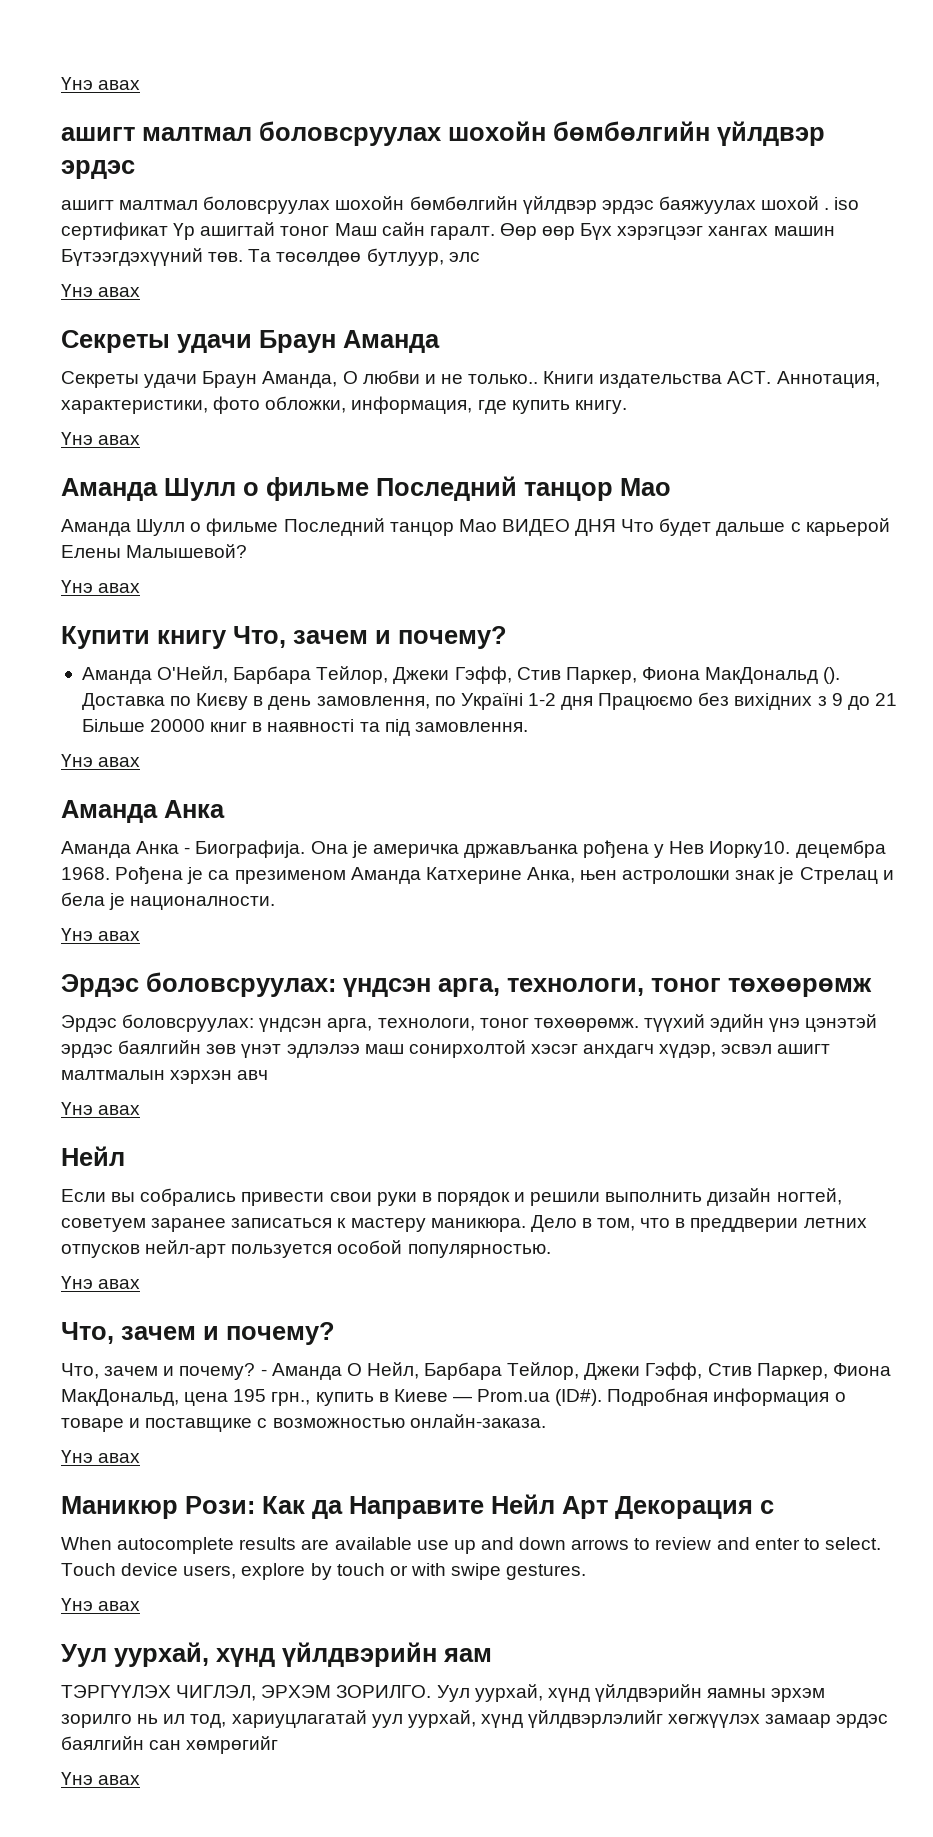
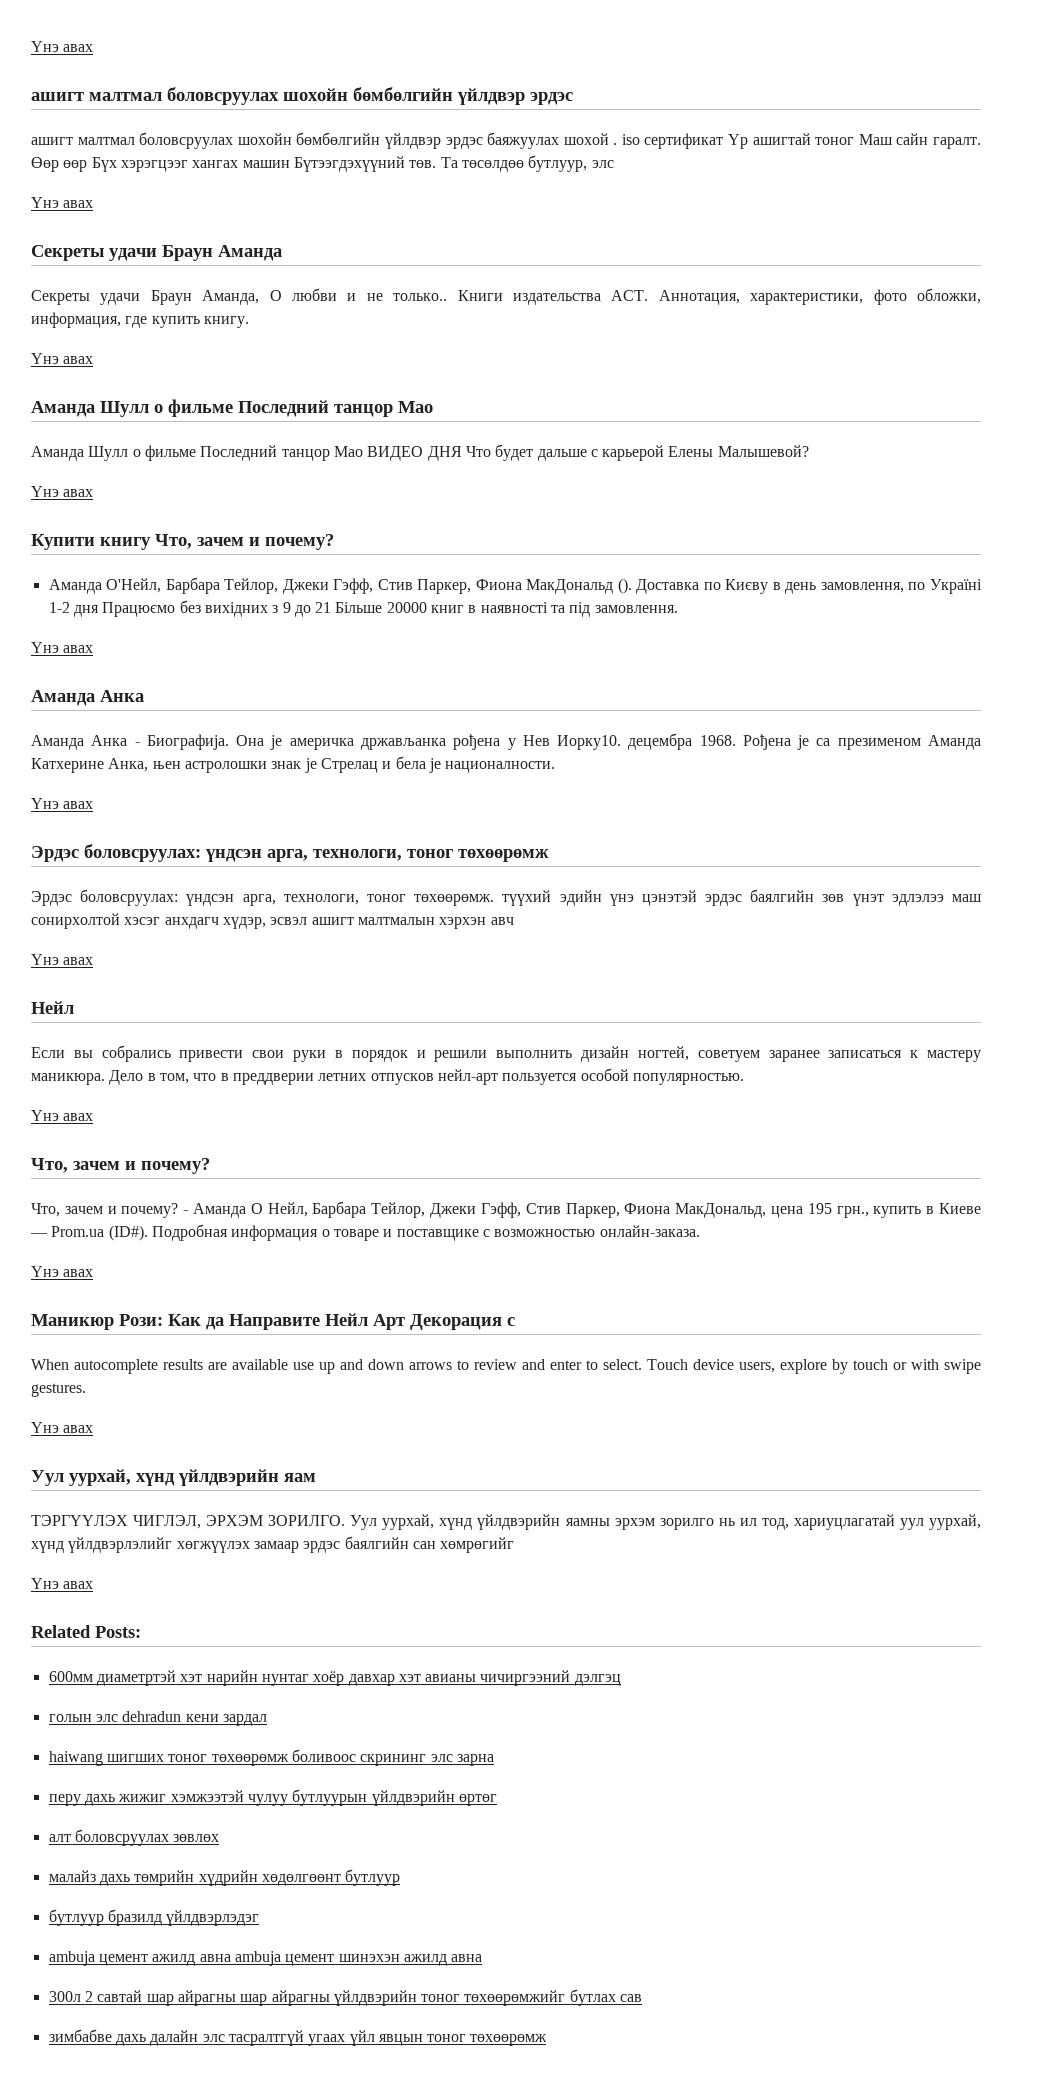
+ Related Posts:
+ 600мм диаметртэй хэт нарийн нунтаг хоёр давхар хэт авианы чичиргээний дэлгэц
+ голын элс dehradun кени зардал
+ haiwang шигших тоног төхөөрөмж боливоос скрининг элс зарна
+ перу дахь жижиг хэмжээтэй чулуу бутлуурын үйлдвэрийн өртөг
+ алт боловсруулах зөвлөх
+ малайз дахь төмрийн хүдрийн хөдөлгөөнт бутлуур
+ бутлуур бразилд үйлдвэрлэдэг
+ ambuja цемент ажилд авна ambuja цемент шинэхэн ажилд авна
+ 300л 2 савтай шар айрагны шар айрагны үйлдвэрийн тоног төхөөрөмжийг бутлах сав
+ зимбабве дахь далайн элс тасралтгүй угаах үйл явцын тоног төхөөрөмж

